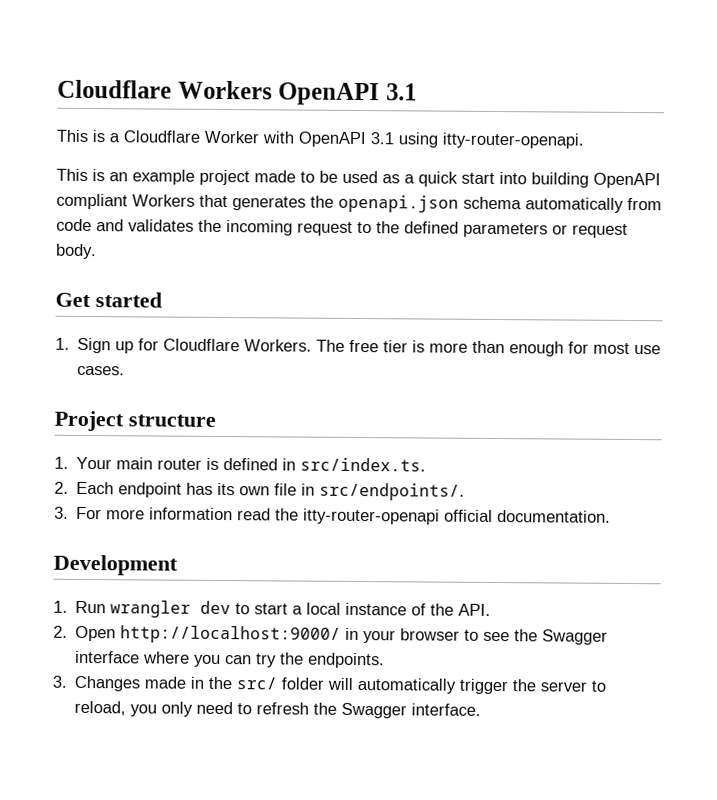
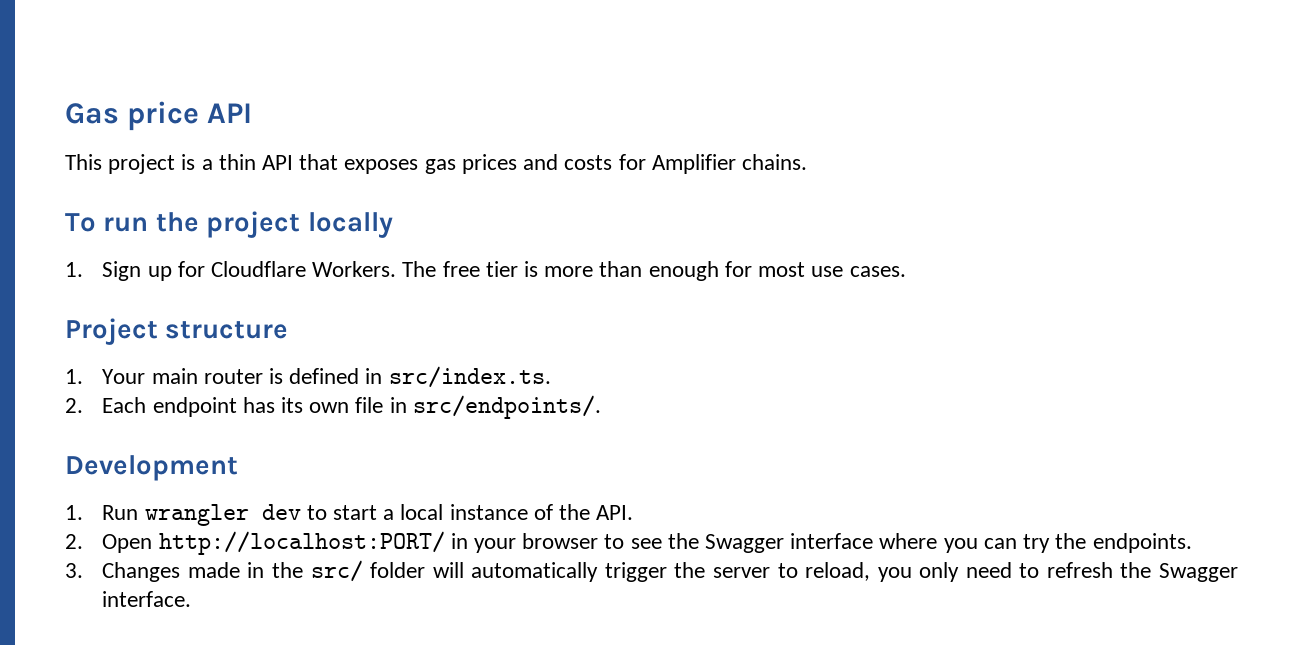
- Cloudflare Workers OpenAPI 3.1
- This is a Cloudflare Worker with OpenAPI 3.1 using itty-router-openapi.
- This is an example project made to be used as a quick start into building OpenAPI compliant Workers that generates the openapi.json schema automatically from code and validates the incoming request to the defined parameters or request body.
- Get started
+ Gas price API
+ This project is a thin API that exposes gas prices and costs for Amplifier chains.
+ To run the project locally
- 3. For more information read the itty-router-openapi official documentation.
- 2. Open http://localhost:9000/ in your browser to see the Swagger interface where you can try the endpoints.
+ 2. Open http://localhost:PORT/ in your browser to see the Swagger interface where you can try the endpoints.

